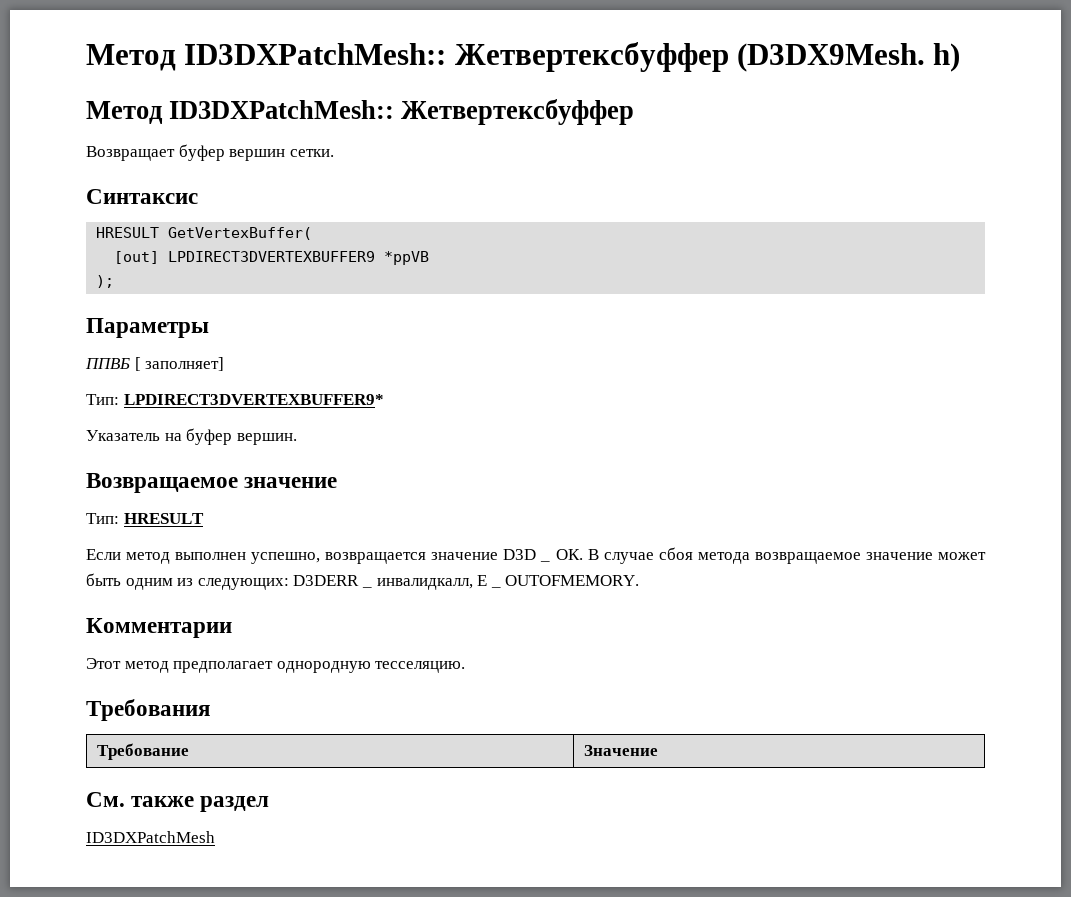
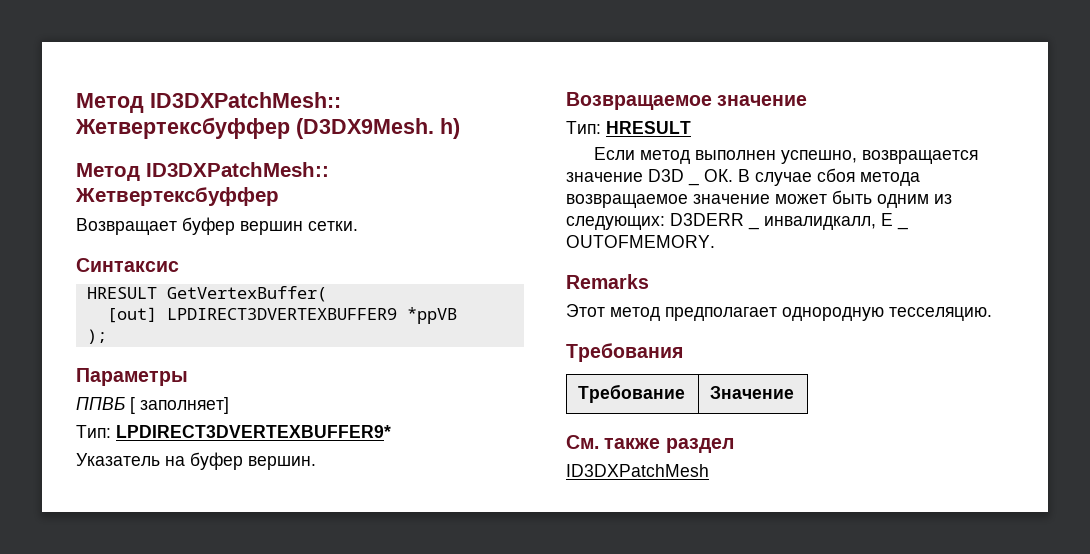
- Комментарии
+ Remarks

